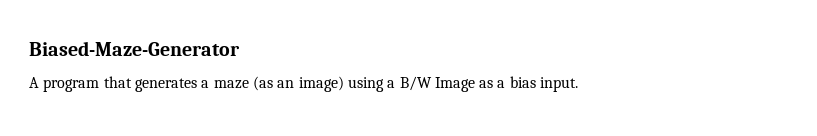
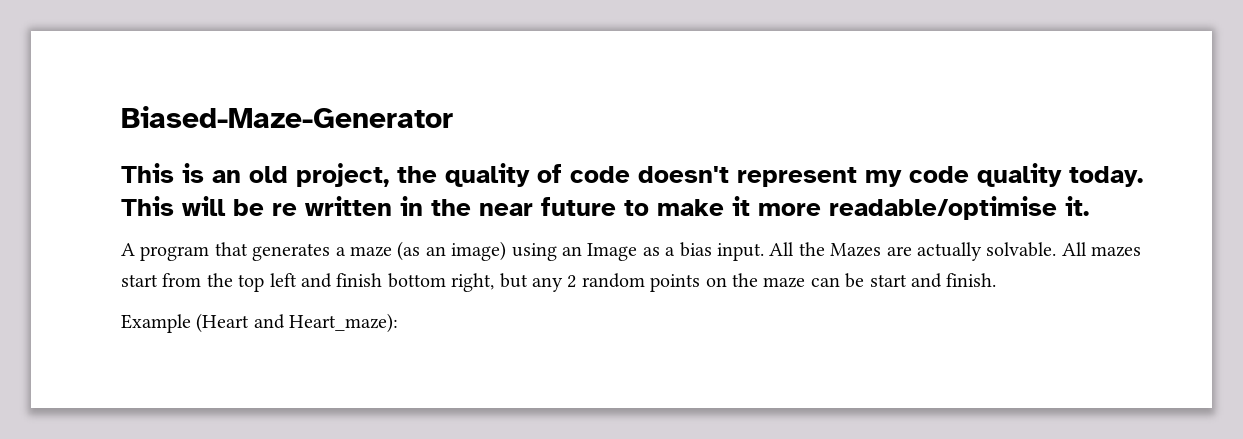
+ This is an old project, the quality of code doesn't represent my code quality today. This will be re written in the near future to make it more readable/optimise it.
- A program that generates a maze (as an image) using a B/W Image as a bias input.
+ A program that generates a maze (as an image) using an Image as a bias input.
+ All the Mazes are actually solvable. All mazes start from the top left and finish bottom right, but any 2 random points on the maze can be start and finish.
+ Example (Heart and Heart_maze):

